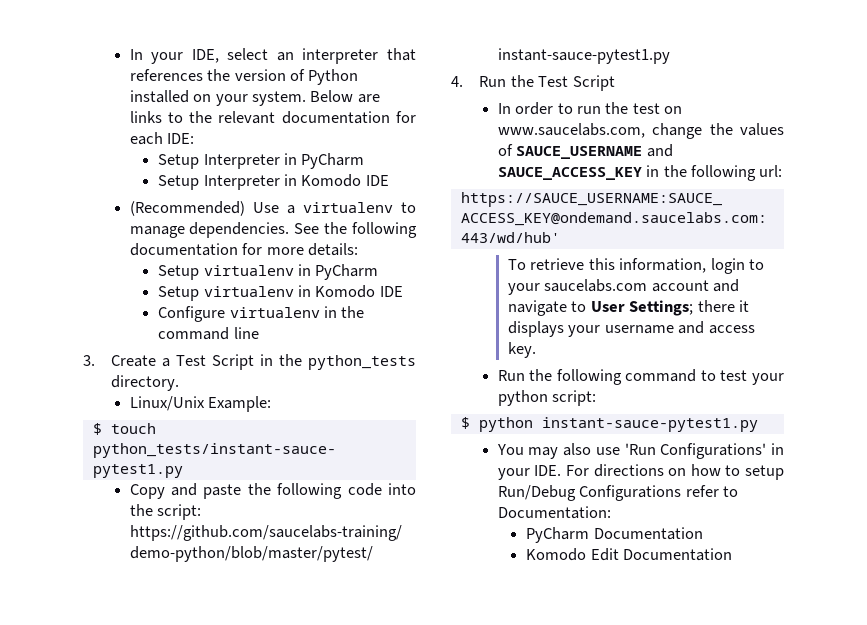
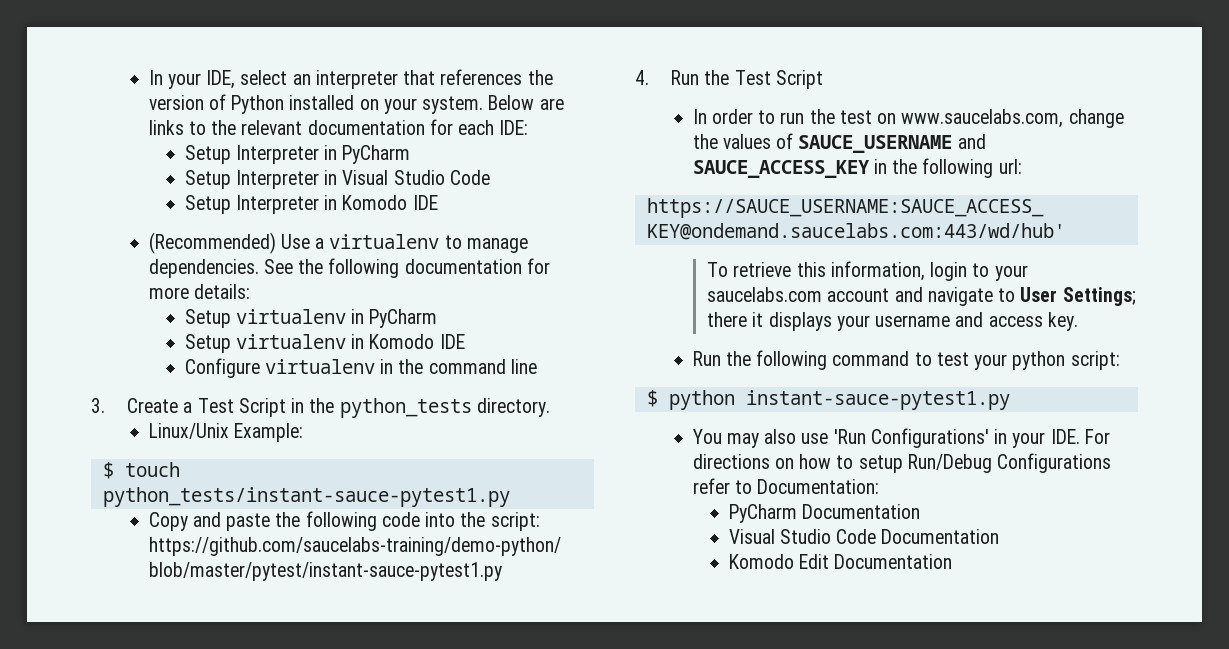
+ Setup Interpreter in Visual Studio Code
+ Visual Studio Code Documentation

